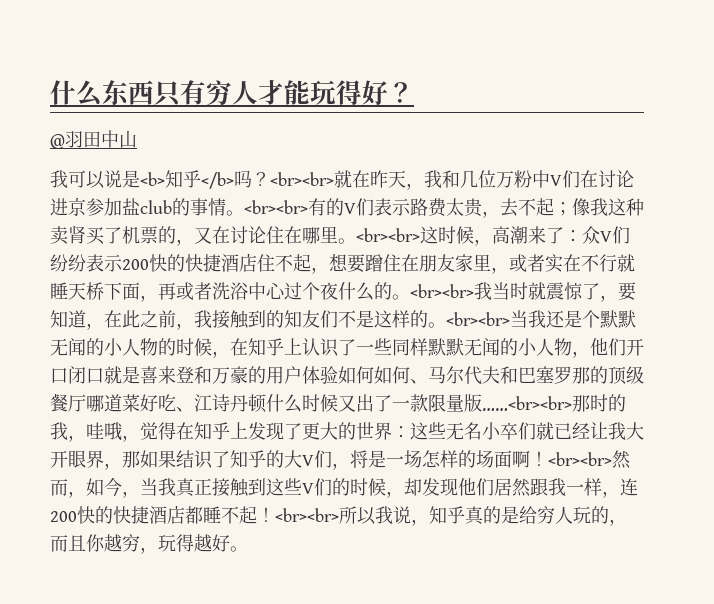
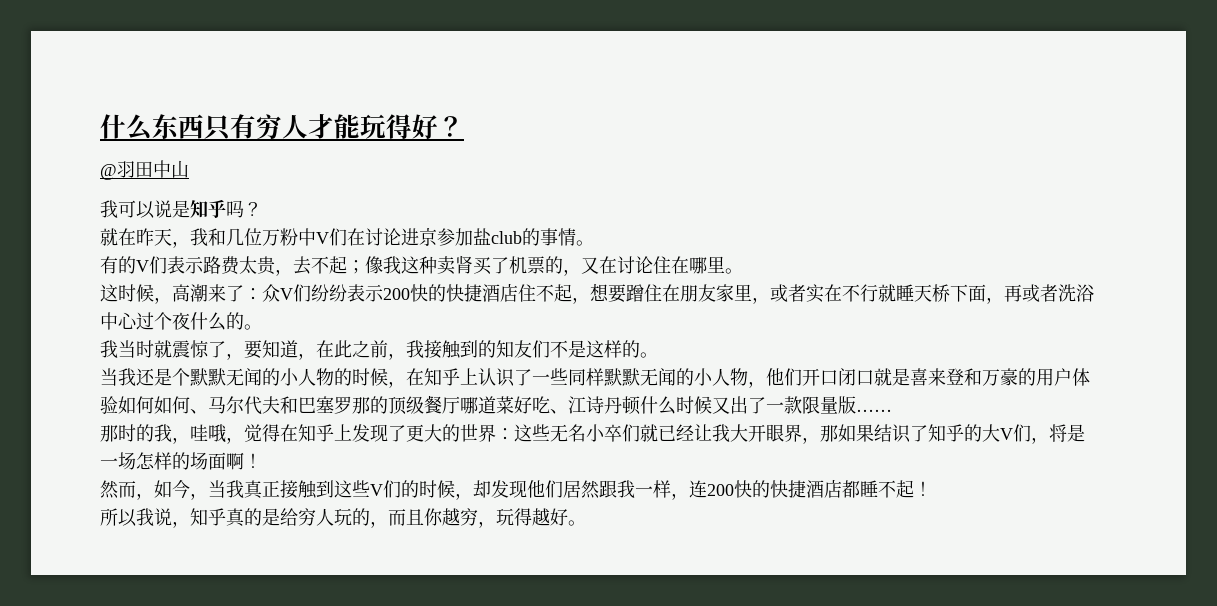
- 我可以说是<b>知乎</b>吗？<br><br>就在昨天，我和几位万粉中V们在讨论进京参加盐club的事情。<br><br>有的V们表示路费太贵，去不起；
+ 我可以说是知乎吗？
+ 就在昨天，我和几位万粉中V们在讨论进京参加盐club的事情。
+ 有的V们表示路费太贵，去不起；
- 像我这种卖肾买了机票的，又在讨论住在哪里。<br><br>这时候，高潮来了：
+ 像我这种卖肾买了机票的，又在讨论住在哪里。
+ 这时候，高潮来了：
- 众V们纷纷表示200快的快捷酒店住不起，想要蹭住在朋友家里，或者实在不行就睡天桥下面，再或者洗浴中心过个夜什么的。<br><br>我当时就震惊了，要知道，在此之前，我接触到的知友们不是这样的。<br><br>当我还是个默默无闻的小人物的时候，在知乎上认识了一些同样默默无闻的小人物，他们开口闭口就是喜来登和万豪的用户体验如何如何、马尔代夫和巴塞罗那的顶级餐厅哪道菜好吃、江诗丹顿什么时候又出了一款限量版……<br><br>那时的我，哇哦，觉得在知乎上发现了更大的世界：
+ 众V们纷纷表示200快的快捷酒店住不起，想要蹭住在朋友家里，或者实在不行就睡天桥下面，再或者洗浴中心过个夜什么的。
+ 我当时就震惊了，要知道，在此之前，我接触到的知友们不是这样的。
+ 当我还是个默默无闻的小人物的时候，在知乎上认识了一些同样默默无闻的小人物，他们开口闭口就是喜来登和万豪的用户体验如何如何、马尔代夫和巴塞罗那的顶级餐厅哪道菜好吃、江诗丹顿什么时候又出了一款限量版……
+ 那时的我，哇哦，觉得在知乎上发现了更大的世界：
- 这些无名小卒们就已经让我大开眼界，那如果结识了知乎的大V们，将是一场怎样的场面啊！<br><br>然而，如今，当我真正接触到这些V们的时候，却发现他们居然跟我一样，连200快的快捷酒店都睡不起！<br><br>所以我说，知乎真的是给穷人玩的，而且你越穷，玩得越好。
+ 这些无名小卒们就已经让我大开眼界，那如果结识了知乎的大V们，将是一场怎样的场面啊！
+ 然而，如今，当我真正接触到这些V们的时候，却发现他们居然跟我一样，连200快的快捷酒店都睡不起！
+ 所以我说，知乎真的是给穷人玩的，而且你越穷，玩得越好。

